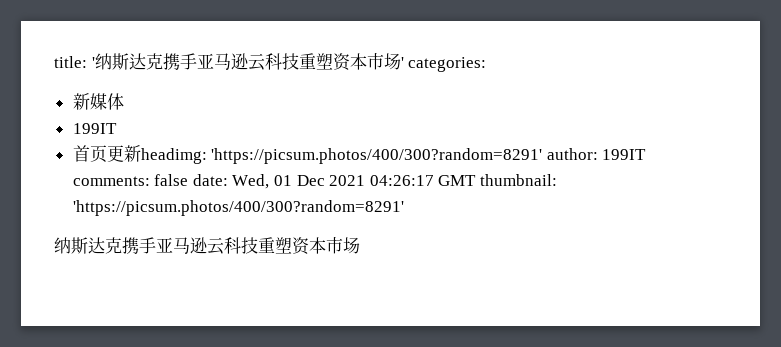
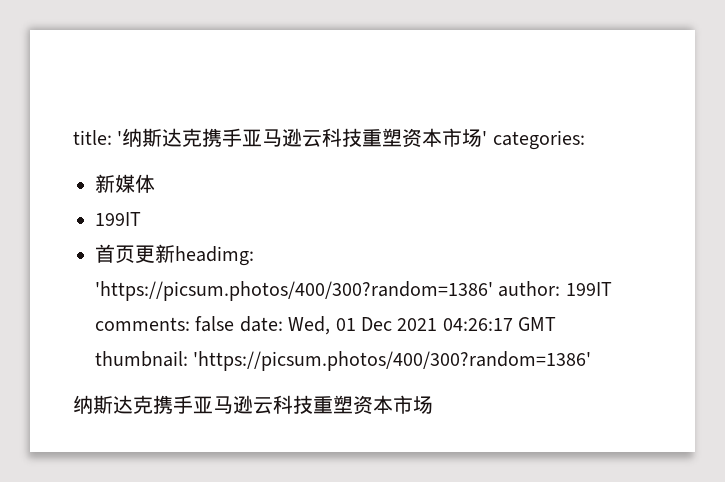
- 首页更新headimg: 'https://picsum.photos/400/300?random=8291' author: 199IT comments: false date: Wed, 01 Dec 2021 04:26:17 GMT thumbnail: 'https://picsum.photos/400/300?random=8291'
+ 首页更新headimg: 'https://picsum.photos/400/300?random=1386' author: 199IT comments: false date: Wed, 01 Dec 2021 04:26:17 GMT thumbnail: 'https://picsum.photos/400/300?random=1386'

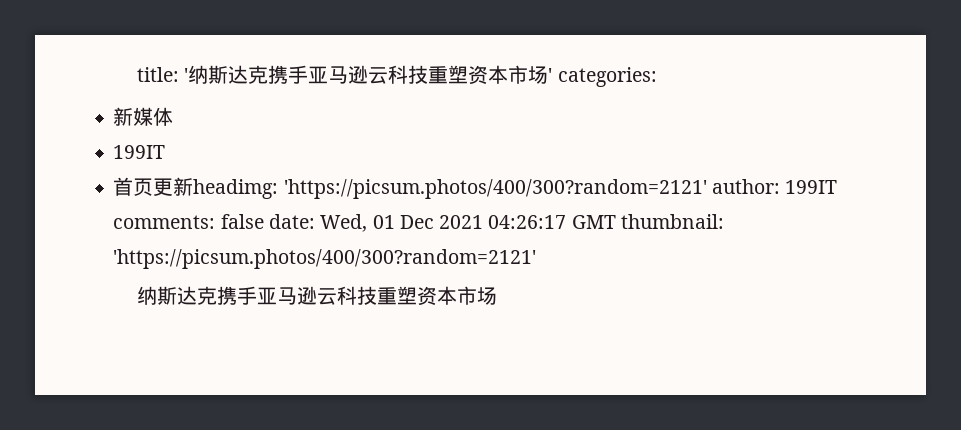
- 首页更新headimg: 'https://picsum.photos/400/300?random=1386' author: 199IT comments: false date: Wed, 01 Dec 2021 04:26:17 GMT thumbnail: 'https://picsum.photos/400/300?random=1386'
+ 首页更新headimg: 'https://picsum.photos/400/300?random=2121' author: 199IT comments: false date: Wed, 01 Dec 2021 04:26:17 GMT thumbnail: 'https://picsum.photos/400/300?random=2121'

